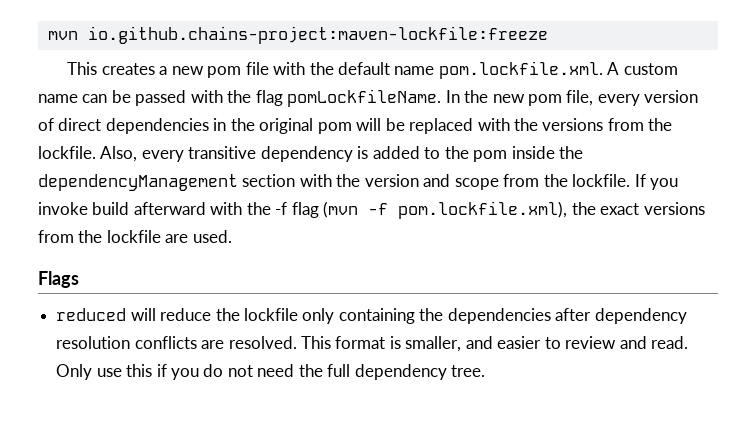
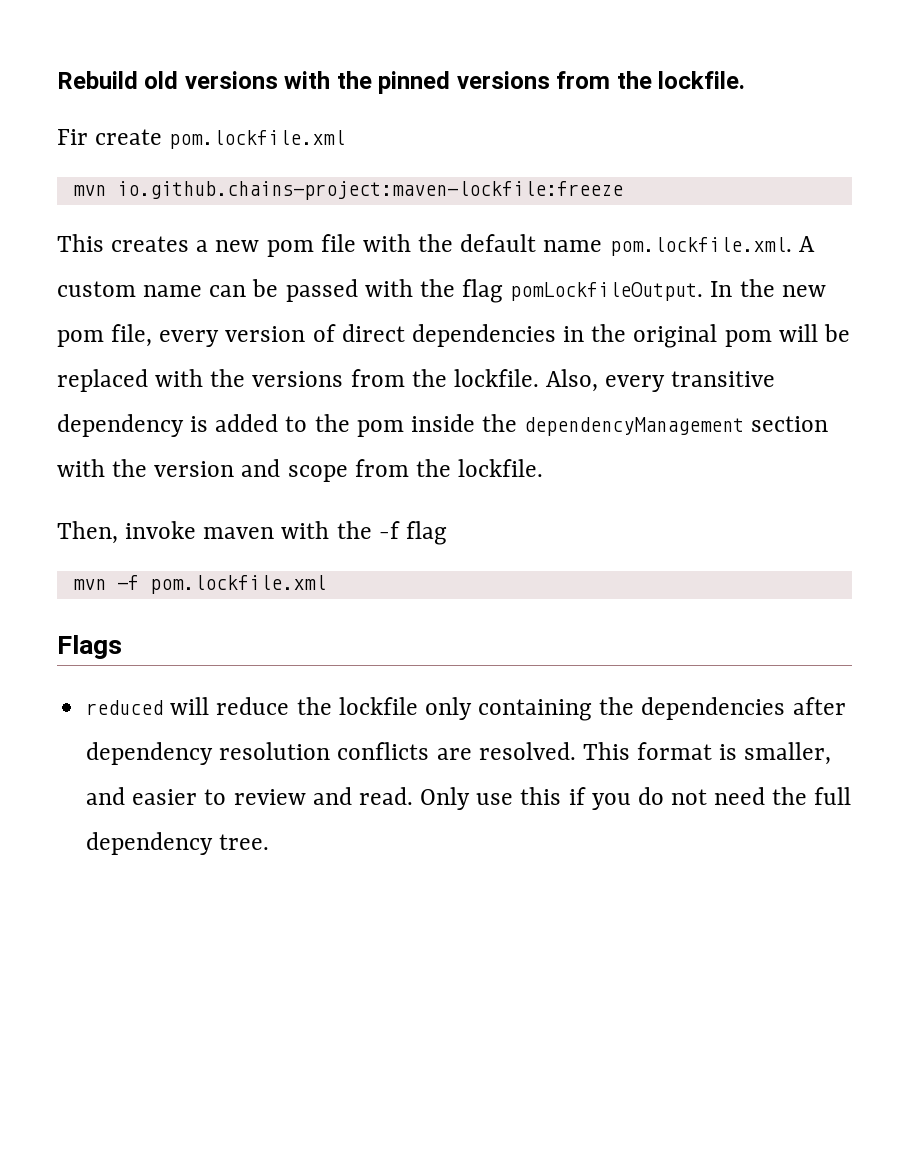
+ Rebuild old versions with the pinned versions from the lockfile.
+ Fir create pom.lockfile.xml
- This creates a new pom file with the default name pom.lockfile.xml. A custom name can be passed with the flag pomLockfileName.
+ This creates a new pom file with the default name pom.lockfile.xml. A custom name can be passed with the flag pomLockfileOutput.
- Also, every transitive dependency is added to the pom inside the dependencyManagement section with the version and scope from the lockfile. If you invoke build afterward with the -f flag (mvn -f pom.lockfile.xml), the exact versions from the lockfile are used.
+ Also, every transitive dependency is added to the pom inside the dependencyManagement section with the version and scope from the lockfile.
+ Then, invoke maven with the -f flag
+ mvn -f pom.lockfile.xml

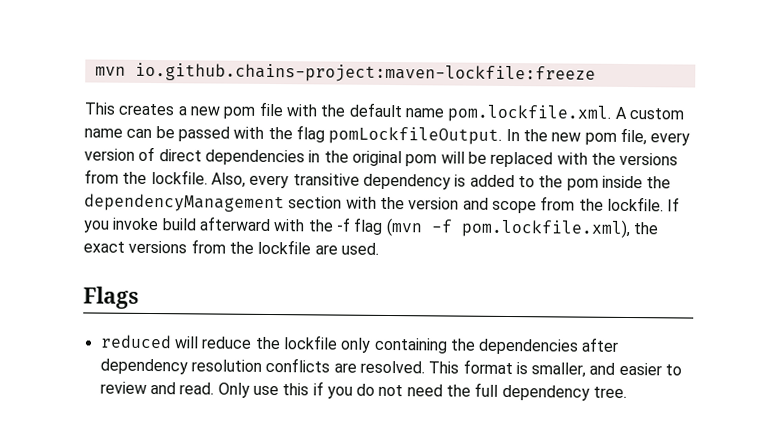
- Rebuild old versions with the pinned versions from the lockfile.
- Fir create pom.lockfile.xml
- Also, every transitive dependency is added to the pom inside the dependencyManagement section with the version and scope from the lockfile.
- Then, invoke maven with the -f flag
- mvn -f pom.lockfile.xml
+ Also, every transitive dependency is added to the pom inside the dependencyManagement section with the version and scope from the lockfile. If you invoke build afterward with the -f flag (mvn -f pom.lockfile.xml), the exact versions from the lockfile are used.

